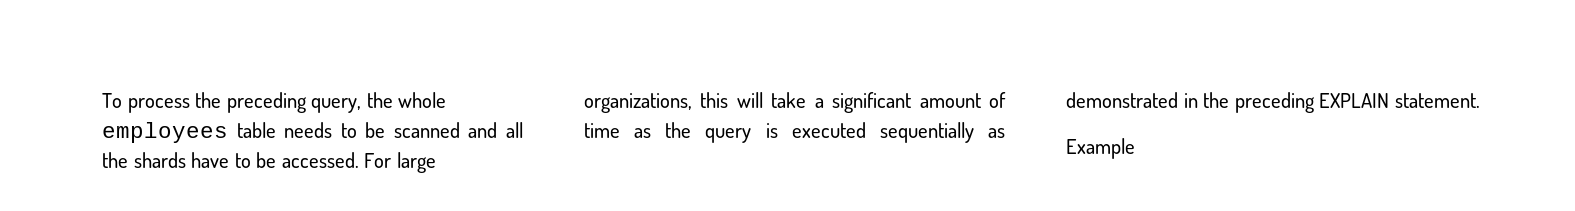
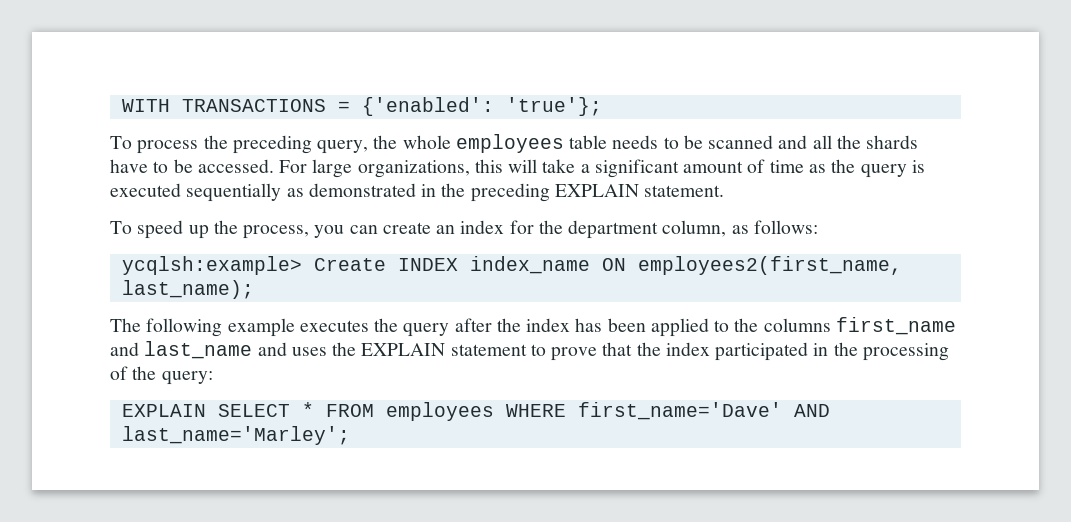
+ WITH TRANSACTIONS = {'enabled': 'true'};
- Example
+ To speed up the process, you can create an index for the department column, as follows:
+ ycqlsh:example> Create INDEX index_name ON employees2(first_name, last_name);
+ The following example executes the query after the index has been applied to the columns first_name and last_name and uses the EXPLAIN statement to prove that the index participated in the processing of the query:
+ EXPLAIN SELECT * FROM employees WHERE first_name='Dave' AND last_name='Marley';

